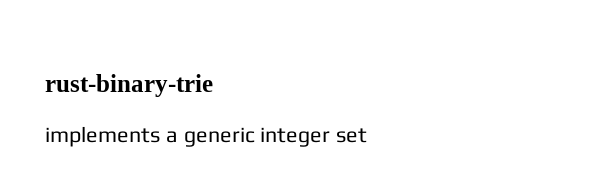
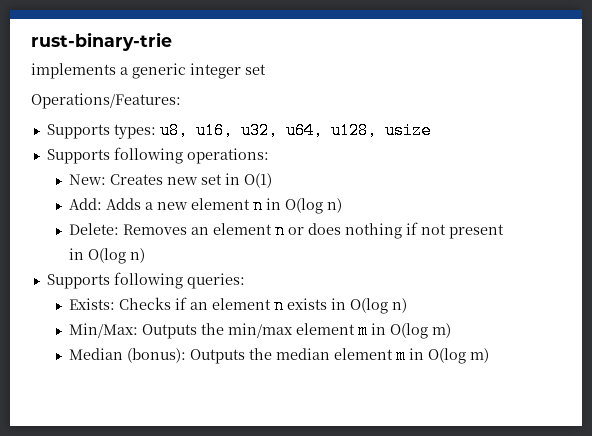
+ Operations/Features:
+ Supports types: u8, u16, u32, u64, u128, usize
+ Supports following operations:
+ New: Creates new set in O(1)
+ Add: Adds a new element n in O(log n)
+ Delete: Removes an element n or does nothing if not present in O(log n)
+ Supports following queries:
+ Exists: Checks if an element n exists in O(log n)
+ Min/Max: Outputs the min/max element m in O(log m)
+ Median (bonus): Outputs the median element m in O(log m)

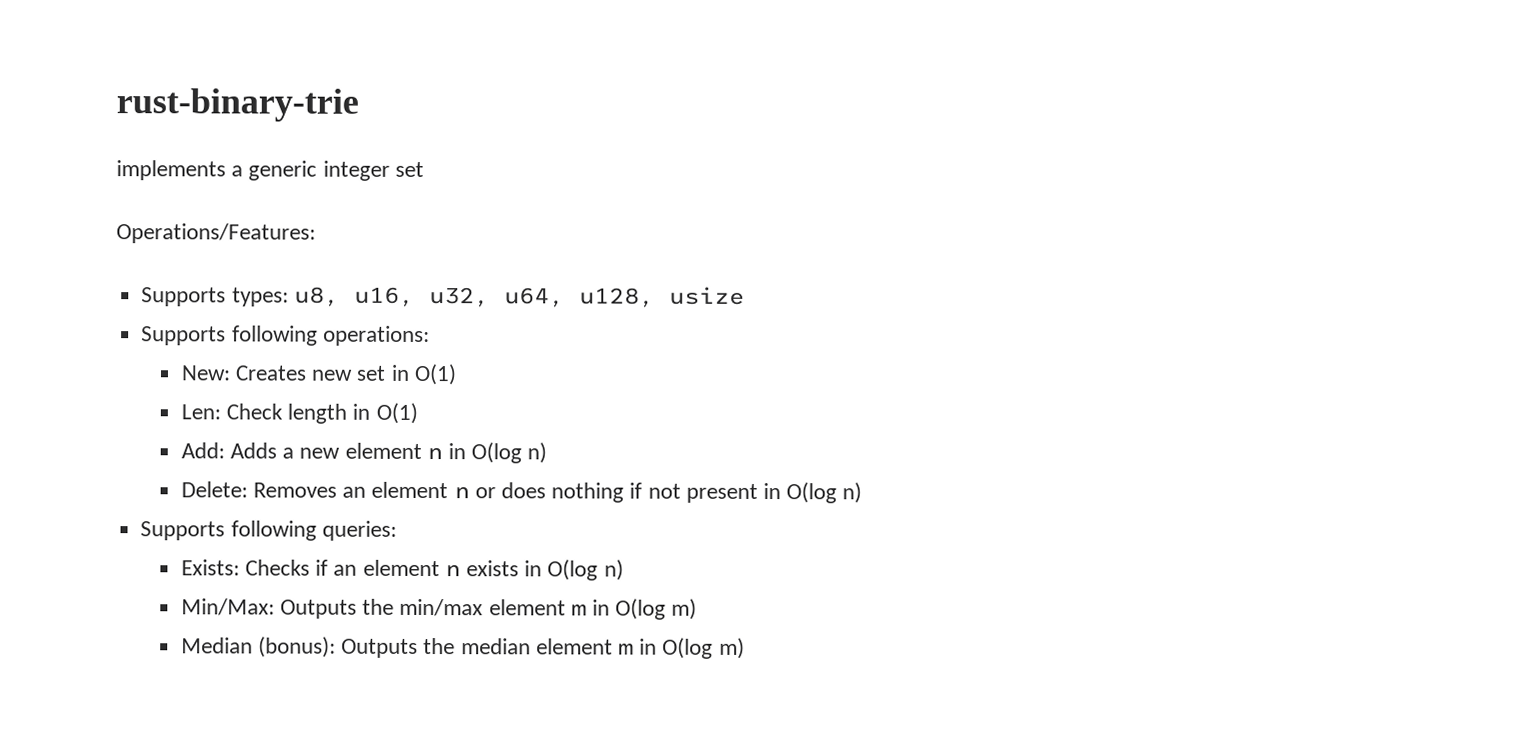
+ Len: Check length in O(1)

